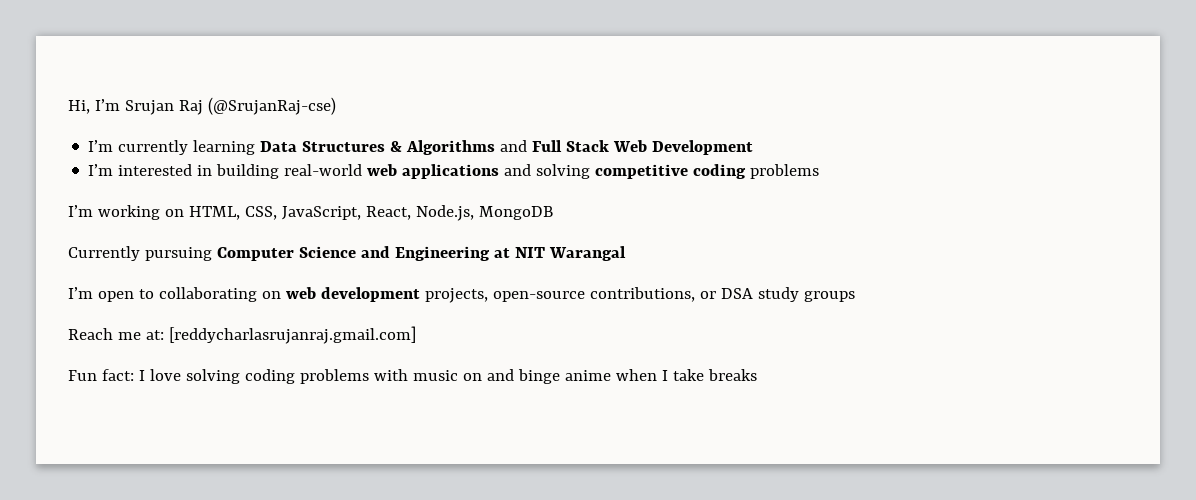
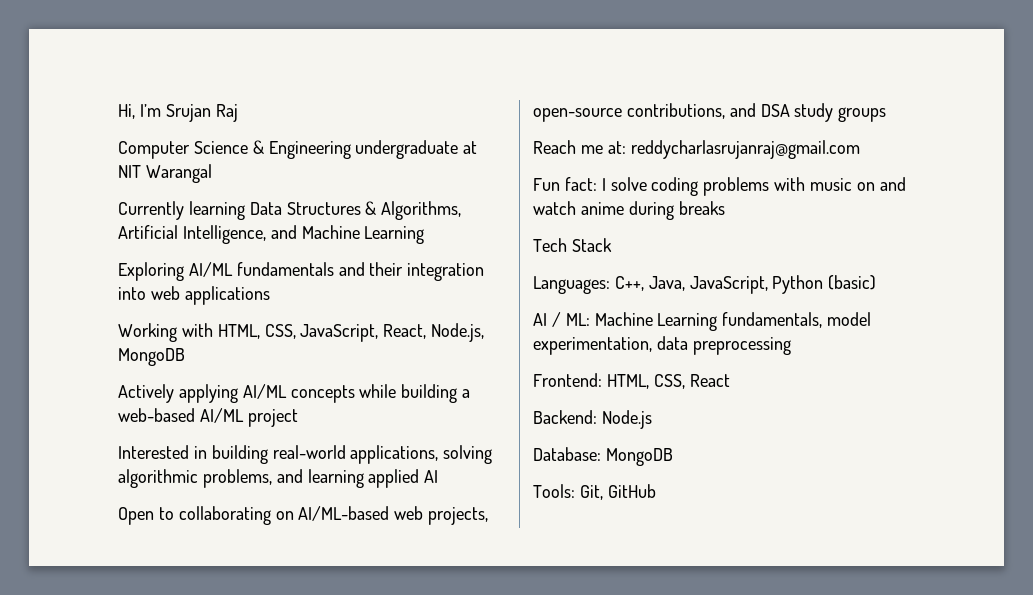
- Hi, I’m Srujan Raj (@SrujanRaj-cse)
- I’m currently learning Data Structures & Algorithms and Full Stack Web Development
- I’m interested in building real-world web applications and solving competitive coding problems
- I’m working on HTML, CSS, JavaScript, React, Node.js, MongoDB
+ Hi, I’m Srujan Raj
+ Computer Science & Engineering undergraduate at NIT Warangal
+ Currently learning Data Structures & Algorithms, Artificial Intelligence, and Machine Learning
+ Exploring AI/ML fundamentals and their integration into web applications
+ Working with HTML, CSS, JavaScript, React, Node.js, MongoDB
- Currently pursuing Computer Science and Engineering at NIT Warangal
- I’m open to collaborating on web development projects, open-source contributions, or DSA study groups
+ Actively applying AI/ML concepts while building a web-based AI/ML project
+ Interested in building real-world applications, solving algorithmic problems, and learning applied AI
+ Open to collaborating on AI/ML-based web projects, open-source contributions, and DSA study groups
- Reach me at: [reddycharlasrujanraj.gmail.com]
+ Reach me at: reddycharlasrujanraj@gmail.com
- Fun fact: I love solving coding problems with music on and binge anime when I take breaks
+ Fun fact: I solve coding problems with music on and watch anime during breaks
+ Tech Stack
+ Languages: C++, Java, JavaScript, Python (basic)
+ AI / ML: Machine Learning fundamentals, model experimentation, data preprocessing
+ Frontend: HTML, CSS, React
+ Backend: Node.js
+ Database: MongoDB
+ Tools: Git, GitHub

